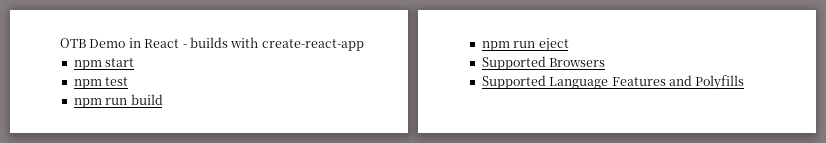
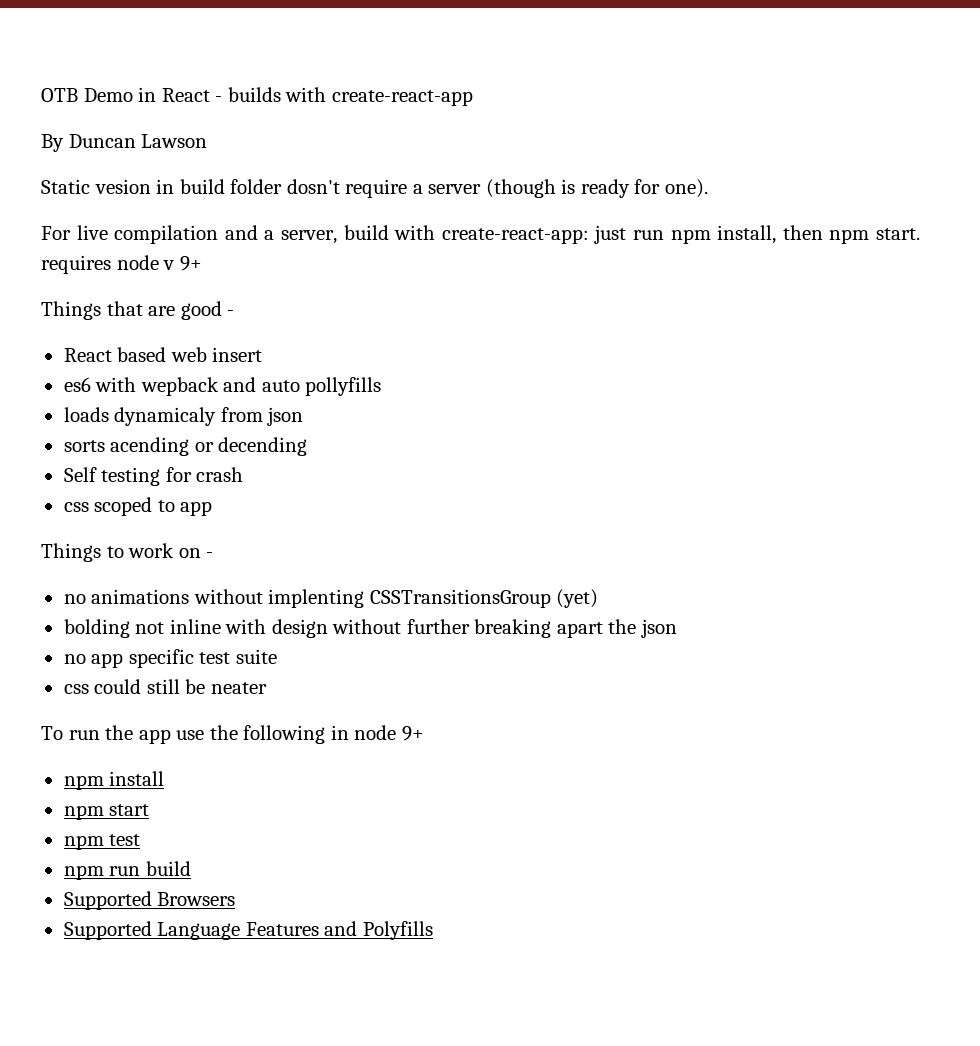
+ By Duncan Lawson
+ Static vesion in build folder dosn't require a server (though is ready for one).
+ For live compilation and a server, build with create-react-app: just run npm install, then npm start. requires node v 9+
+ Things that are good -
+ React based web insert
+ es6 with wepback and auto pollyfills
+ loads dynamicaly from json
+ sorts acending or decending
+ Self testing for crash
+ css scoped to app
+ Things to work on -
+ no animations without implenting CSSTransitionsGroup (yet)
+ bolding not inline with design without further breaking apart the json
+ no app specific test suite
+ css could still be neater
+ To run the app use the following in node 9+
+ npm install
- npm run eject

